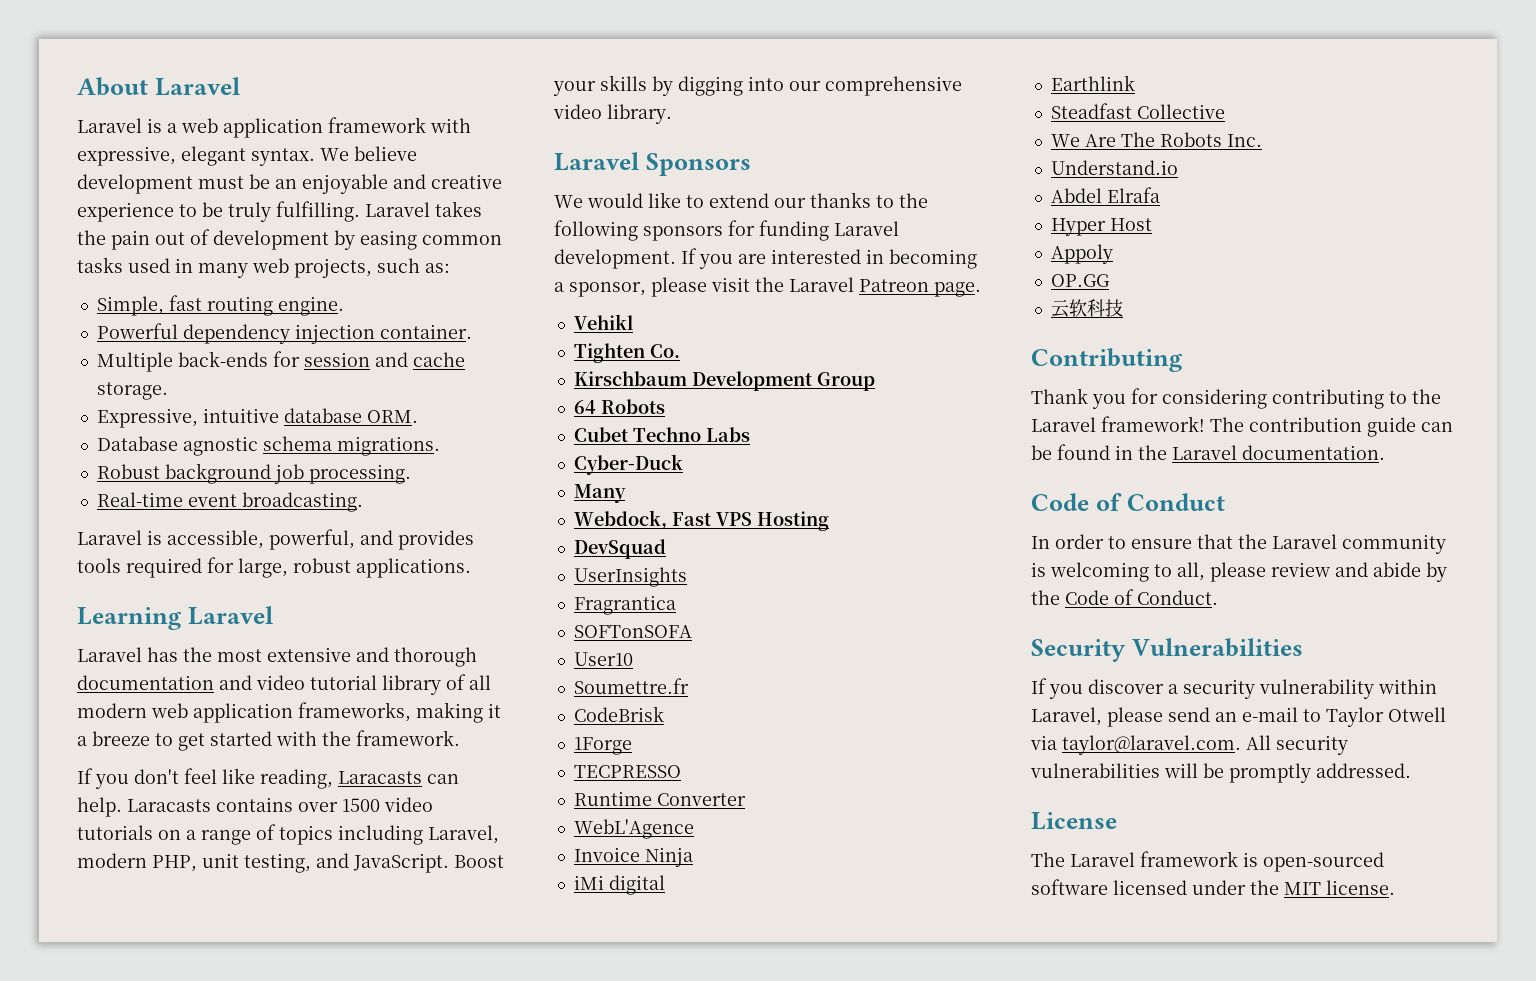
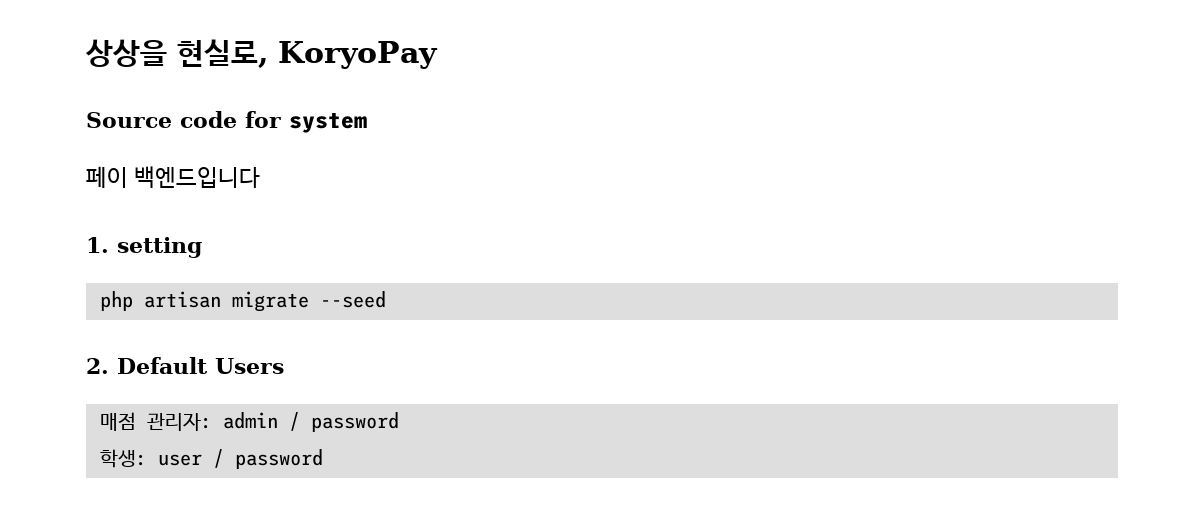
- About Laravel
- Laravel is a web application framework with expressive, elegant syntax. We believe development must be an enjoyable and creative experience to be truly fulfilling. Laravel takes the pain out of development by easing common tasks used in many web projects, such as:
- Simple, fast routing engine.
- Powerful dependency injection container.
- Multiple back-ends for session and cache storage.
- Expressive, intuitive database ORM.
- Database agnostic schema migrations.
- Robust background job processing.
- Real-time event broadcasting.
- Laravel is accessible, powerful, and provides tools required for large, robust applications.
- Learning Laravel
- Laravel has the most extensive and thorough documentation and video tutorial library of all modern web application frameworks, making it a breeze to get started with the framework.
- If you don't feel like reading, Laracasts can help. Laracasts contains over 1500 video tutorials on a range of topics including Laravel, modern PHP, unit testing, and JavaScript. Boost your skills by digging into our comprehensive video library.
- Laravel Sponsors
- We would like to extend our thanks to the following sponsors for funding Laravel development. If you are interested in becoming a sponsor, please visit the Laravel Patreon page.
- Vehikl
- Tighten Co.
- Kirschbaum Development Group
- 64 Robots
- Cubet Techno Labs
- Cyber-Duck
- Many
- Webdock, Fast VPS Hosting
- DevSquad
- UserInsights
- Fragrantica
- SOFTonSOFA
- User10
- Soumettre.fr
- CodeBrisk
- 1Forge
- TECPRESSO
- Runtime Converter
- WebL'Agence
- Invoice Ninja
- iMi digital
- Earthlink
- Steadfast Collective
- We Are The Robots Inc.
- Understand.io
- Abdel Elrafa
- Hyper Host
- Appoly
- OP.GG
- 云软科技
- Contributing
- Thank you for considering contributing to the Laravel framework! The contribution guide can be found in the Laravel documentation.
- Code of Conduct
- In order to ensure that the Laravel community is welcoming to all, please review and abide by the Code of Conduct.
- Security Vulnerabilities
- If you discover a security vulnerability within Laravel, please send an e-mail to Taylor Otwell via taylor@laravel.com. All security vulnerabilities will be promptly addressed.
- License
- The Laravel framework is open-sourced software licensed under the MIT license.
+ 상상을 현실로, KoryoPay
+ Source code for system
+ 페이 백엔드입니다
+ 1. setting
+ php artisan migrate --seed
+ 2. Default Users
+ 매점 관리자: admin / password
+ 학생: user / password

